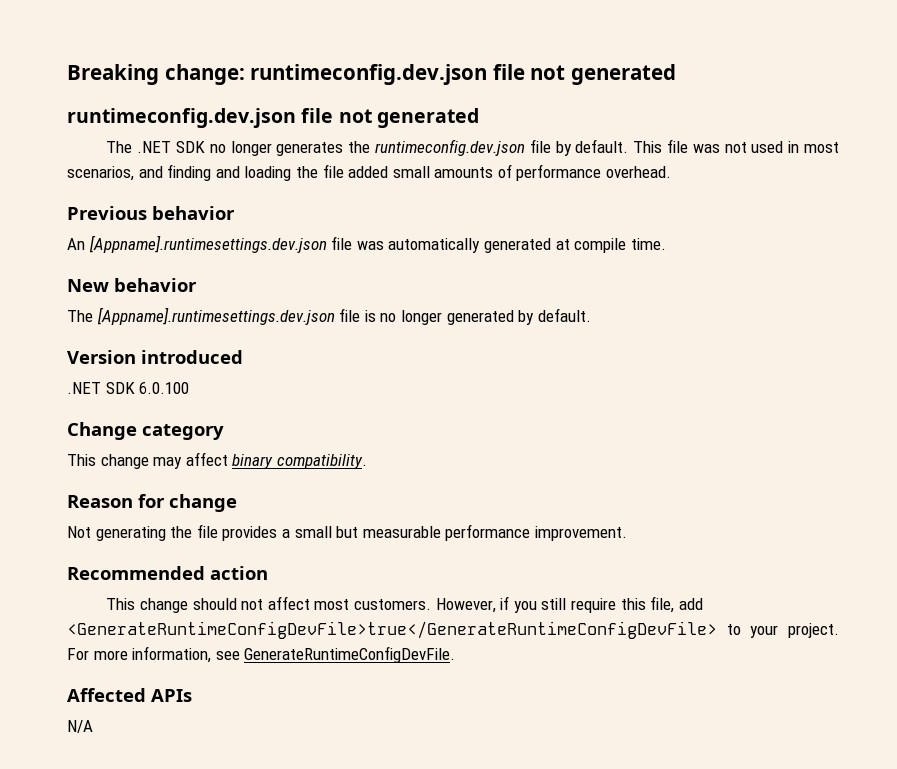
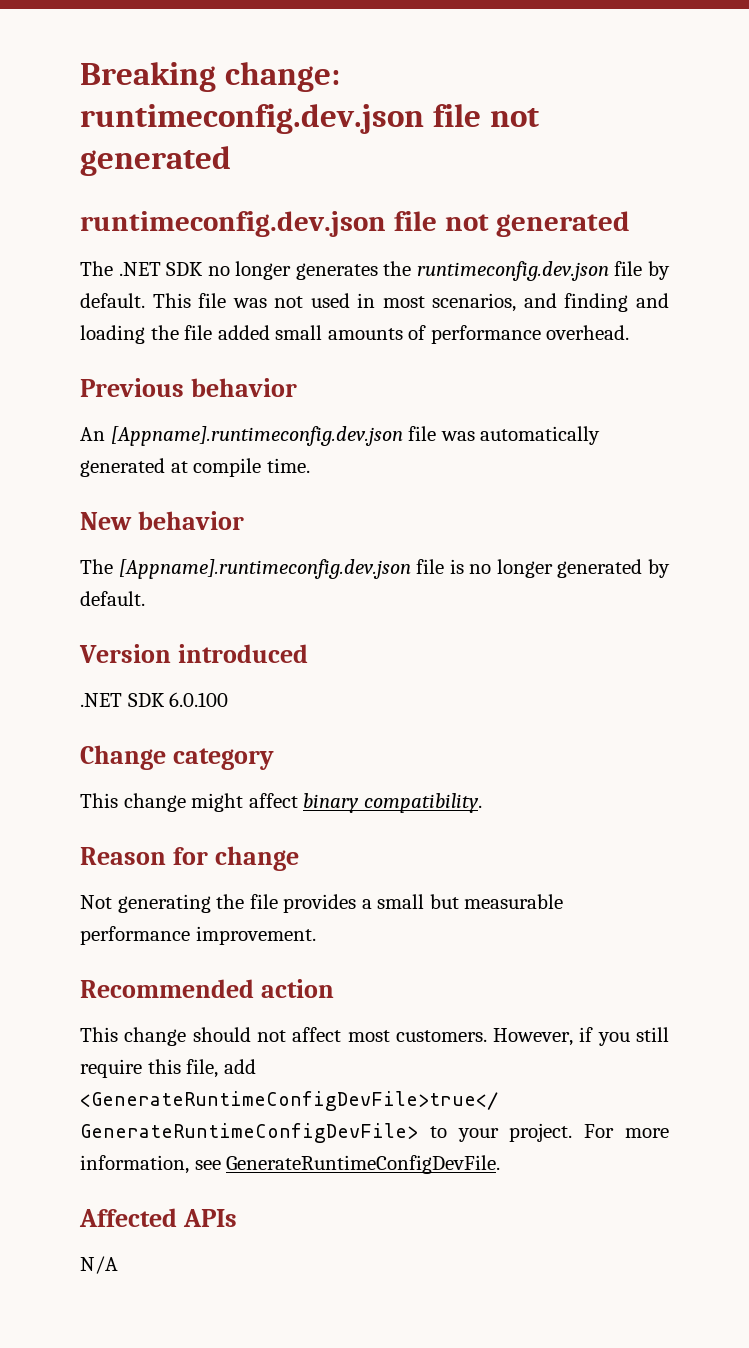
- An [Appname].runtimesettings.dev.json file was automatically generated at compile time.
+ An [Appname].runtimeconfig.dev.json file was automatically generated at compile time.
- The [Appname].runtimesettings.dev.json file is no longer generated by default.
+ The [Appname].runtimeconfig.dev.json file is no longer generated by default.
- This change may affect binary compatibility.
+ This change might affect binary compatibility.

